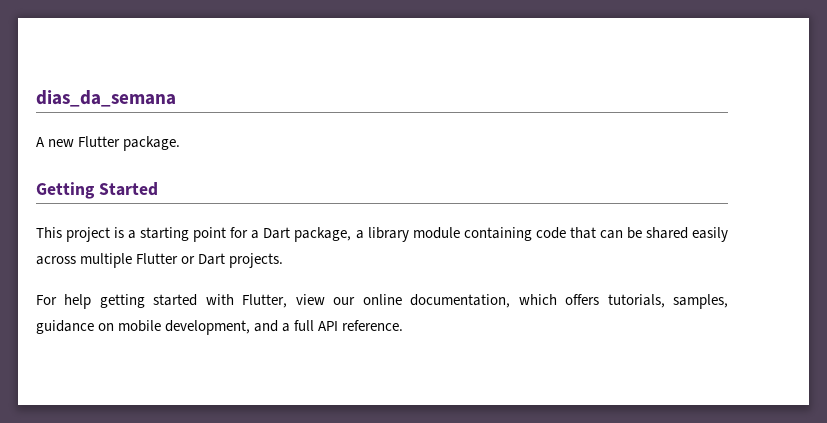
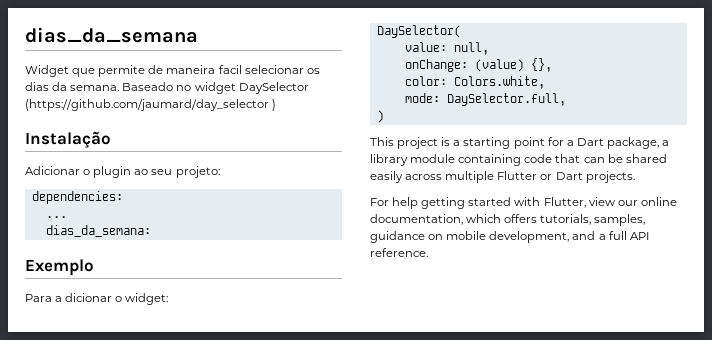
- A new Flutter package.
- Getting Started
+ Widget que permite de maneira facil selecionar os dias da semana. Baseado no widget DaySelector (https://github.com/jaumard/day_selector )
+ Instalação
+ Adicionar o plugin ao seu projeto:
+ dependencies:
+ ...
+ dias_da_semana:
+ Exemplo
+ Para a dicionar o widget:
+ DaySelector(
+ value: null,
+ onChange: (value) {},
+ color: Colors.white,
+ mode: DaySelector.full,
+ )

